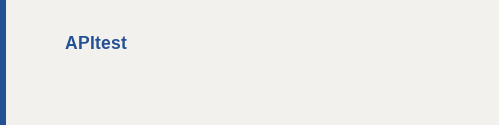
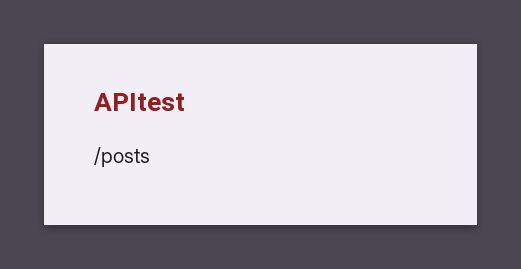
+ /posts

